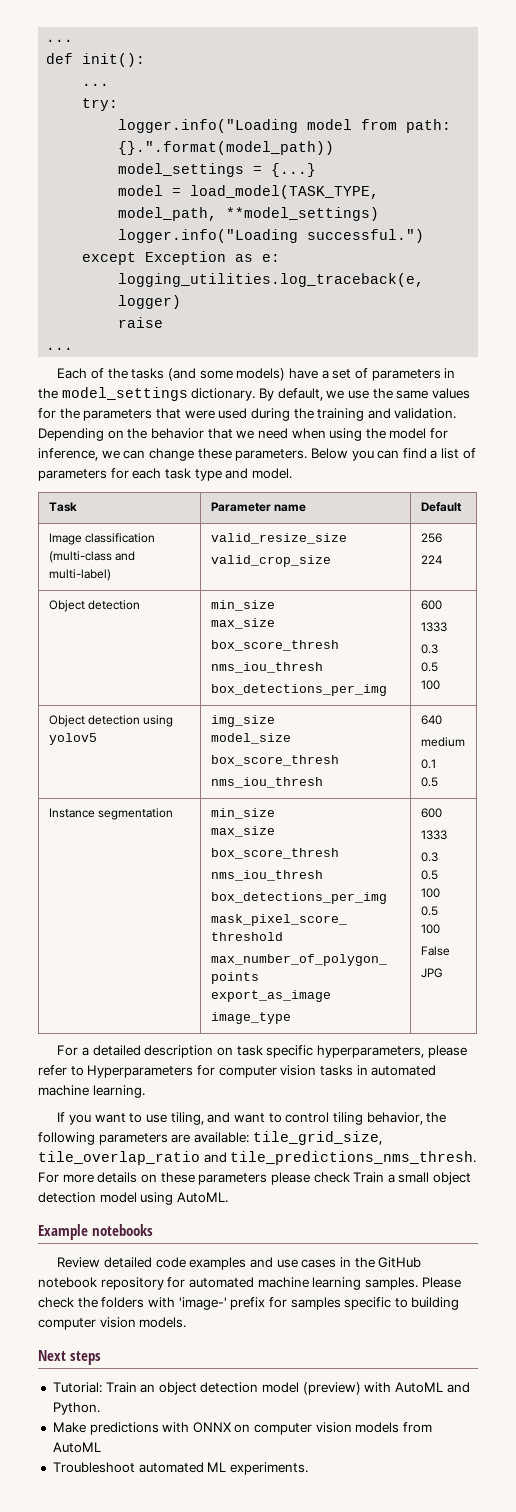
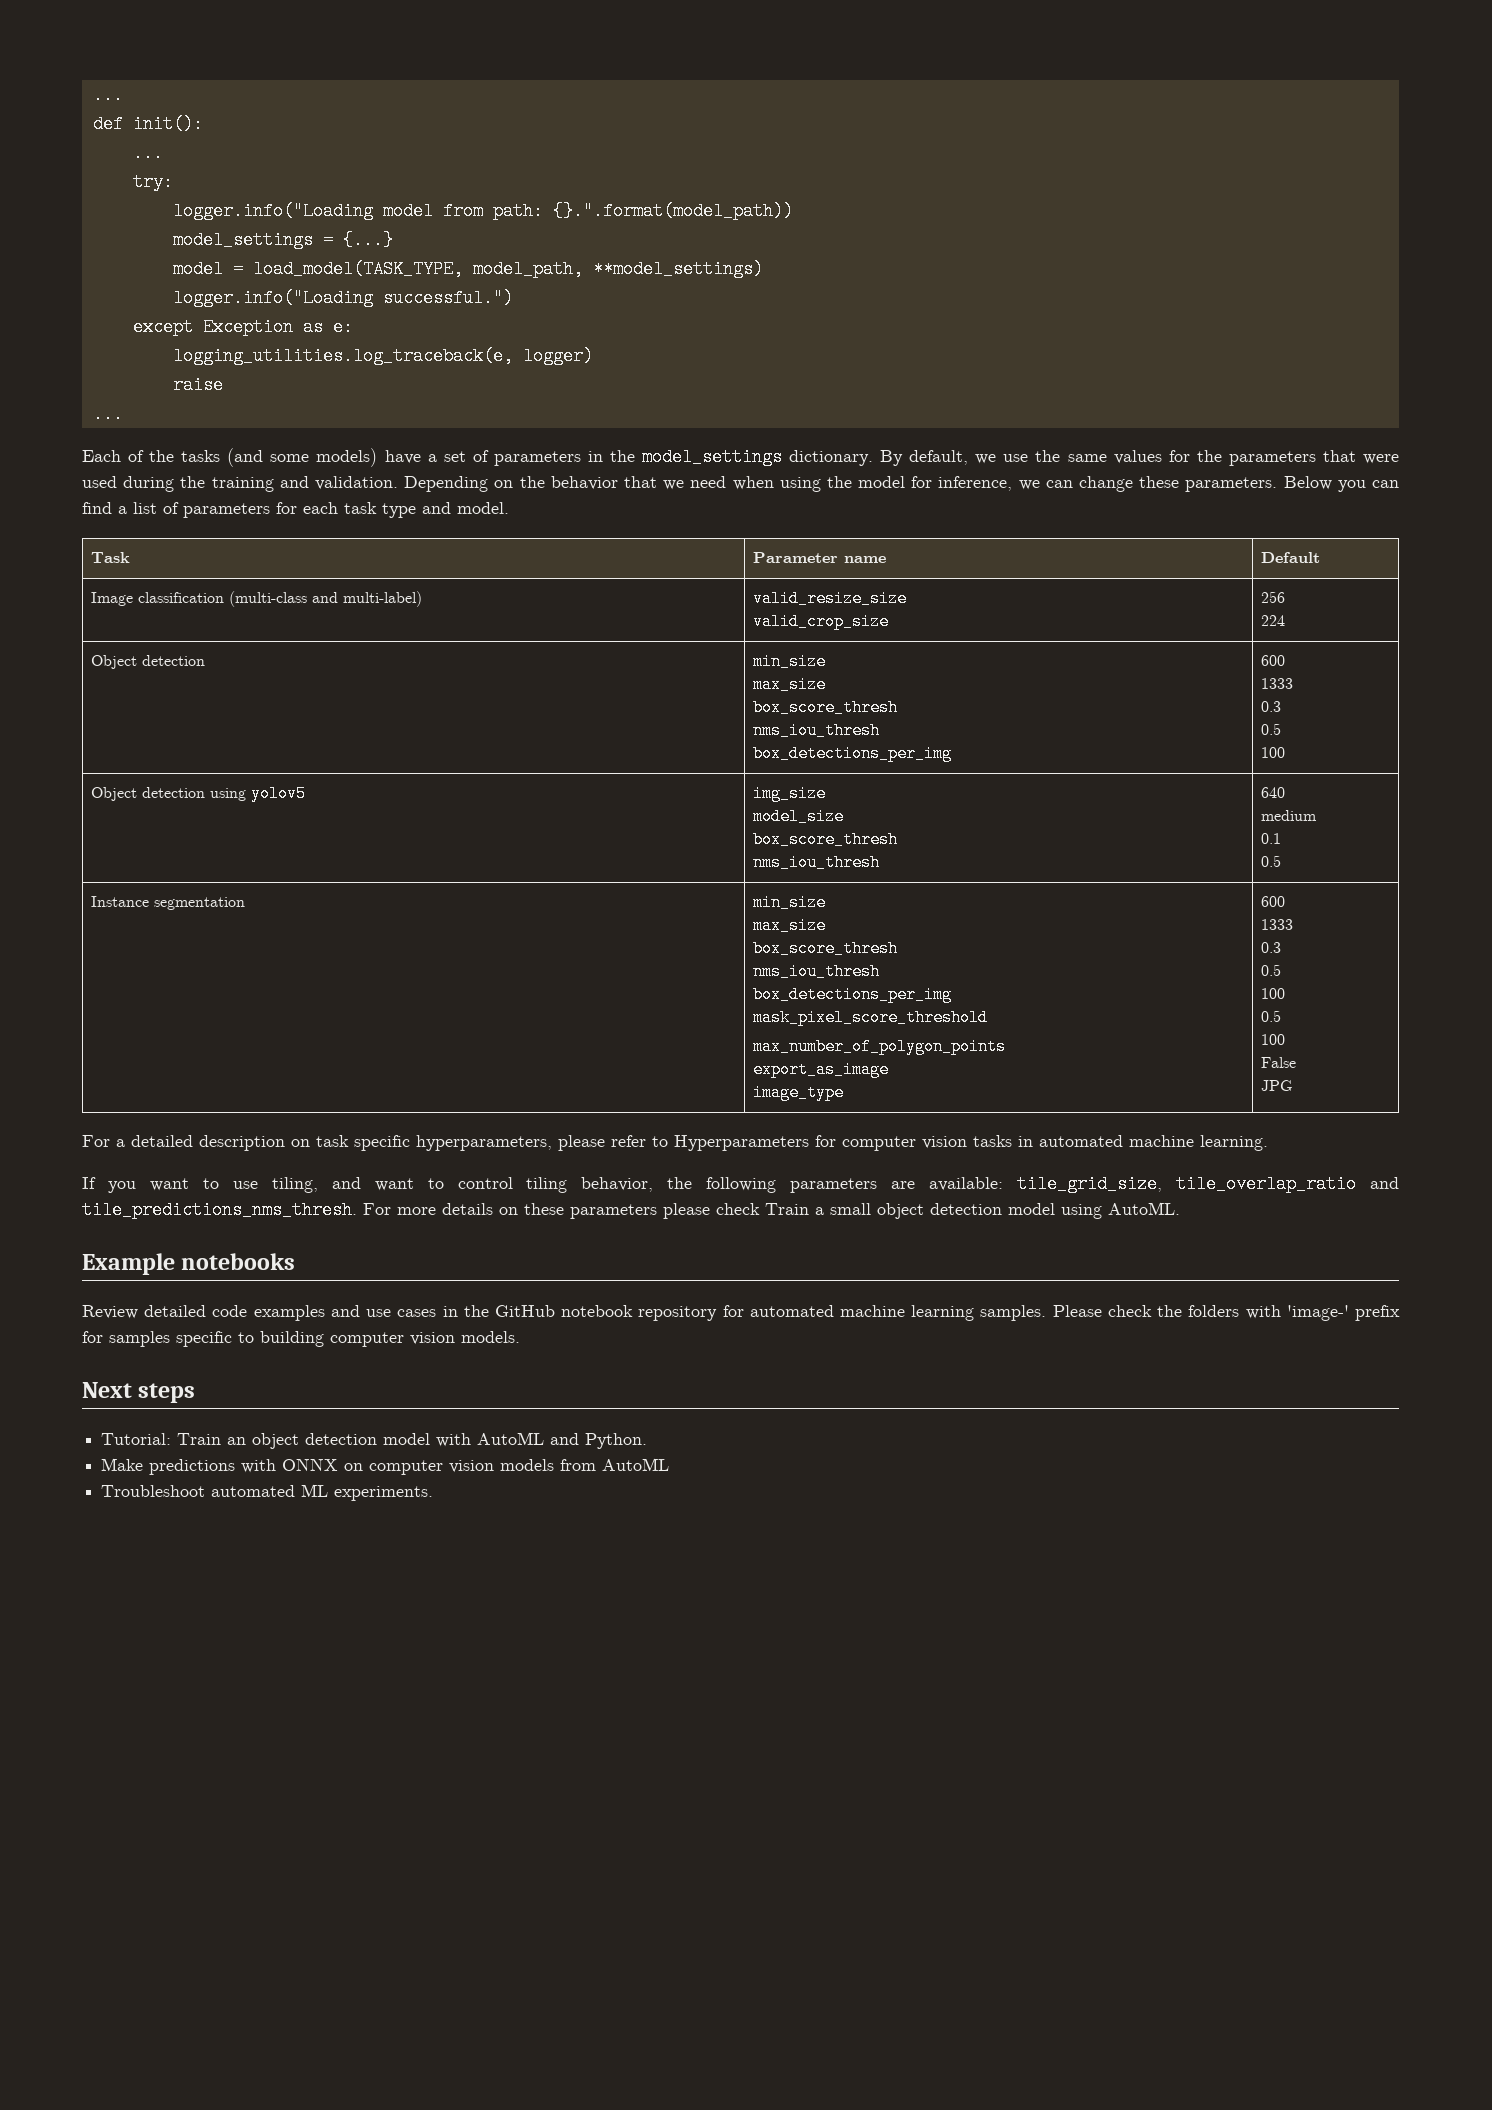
- Tutorial: Train an object detection model (preview) with AutoML and Python.
+ Tutorial: Train an object detection model with AutoML and Python.

